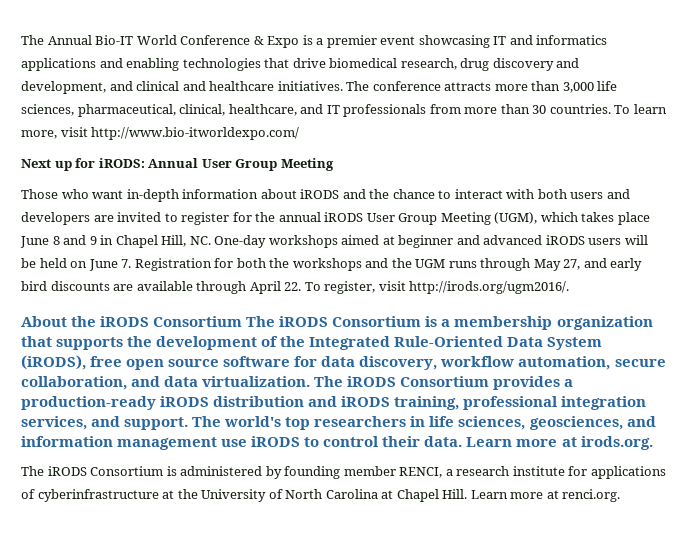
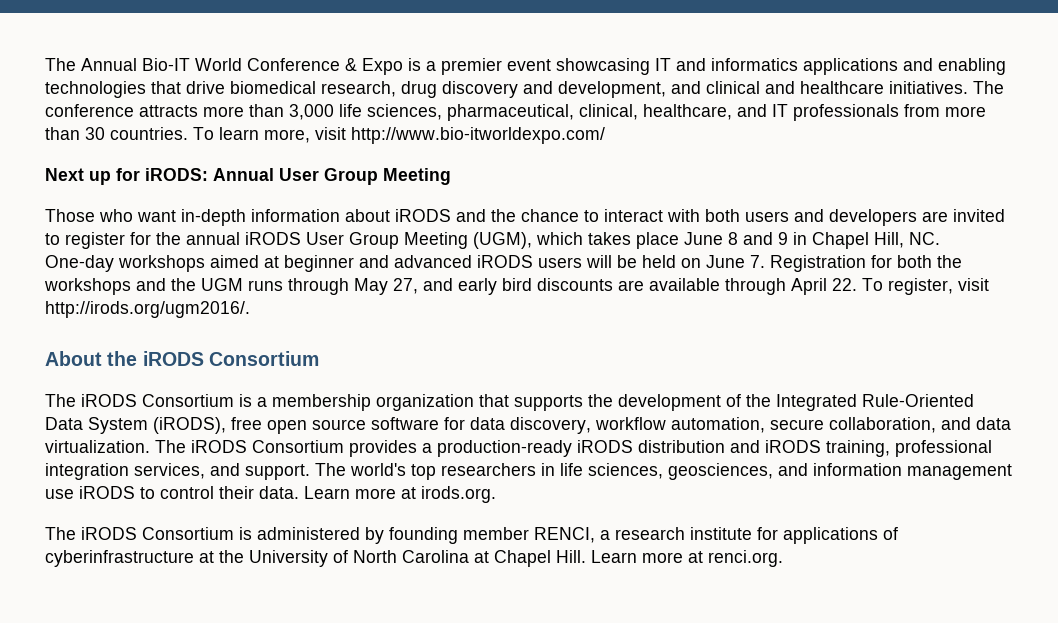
- About the iRODS Consortium The iRODS Consortium is a membership organization that supports the development of the Integrated Rule-Oriented Data System (iRODS), free open source software for data discovery, workflow automation, secure collaboration, and data virtualization.
+ About the iRODS Consortium
+ The iRODS Consortium is a membership organization that supports the development of the Integrated Rule-Oriented Data System (iRODS), free open source software for data discovery, workflow automation, secure collaboration, and data virtualization.

